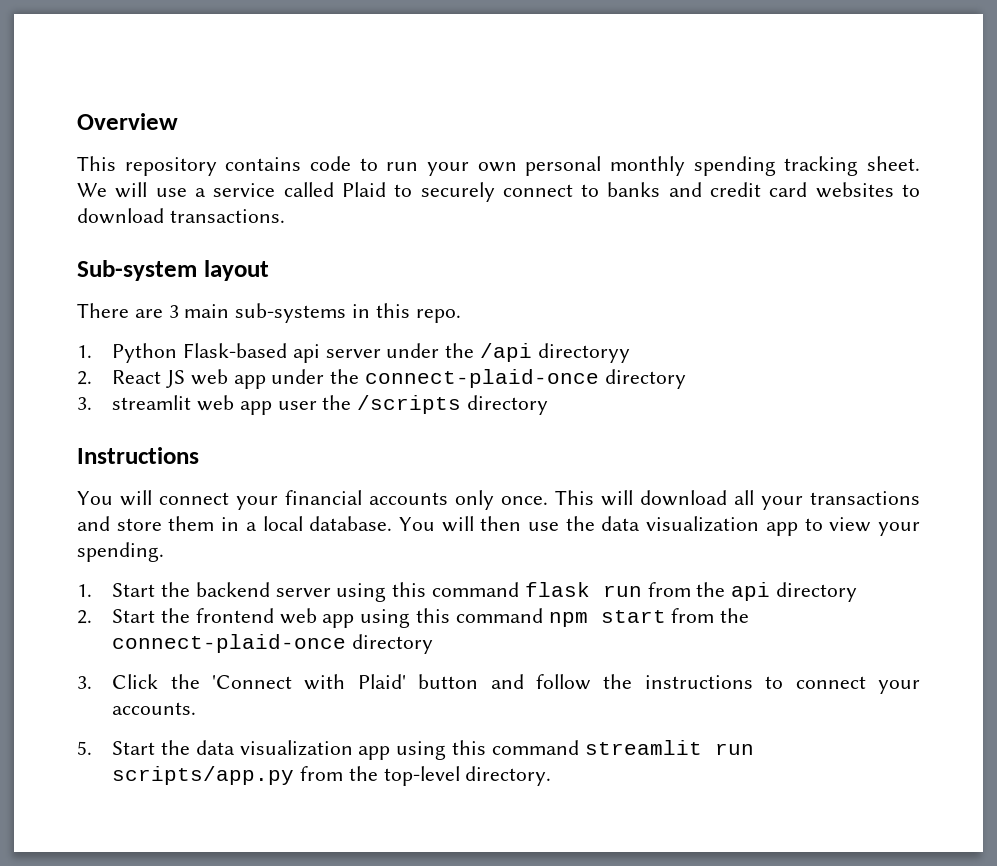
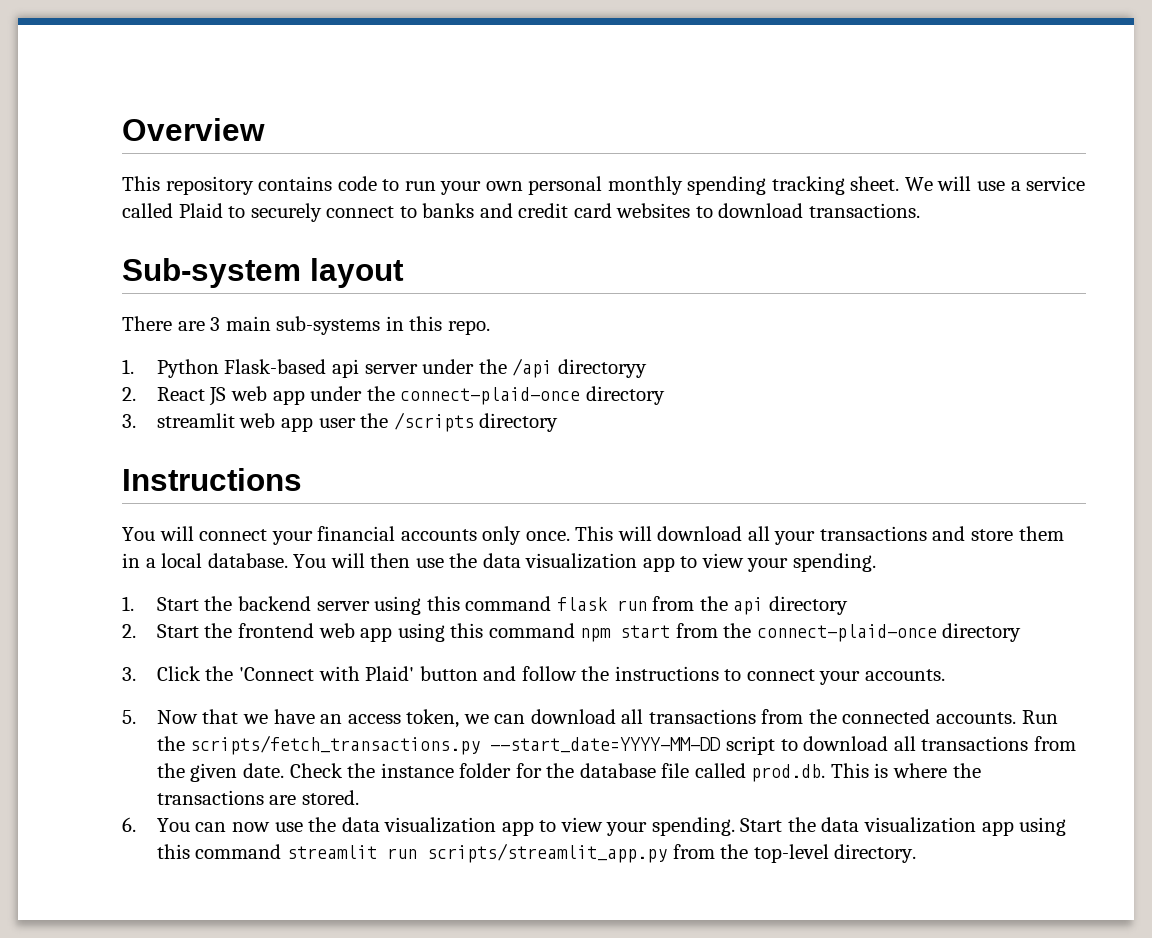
- 5. Start the data visualization app using this command streamlit run scripts/app.py from the top-level directory.
+ 5. Now that we have an access token, we can download all transactions from the connected accounts. Run the scripts/fetch_transactions.py --start_date=YYYY-MM-DD script to download all transactions from the given date. Check the instance folder for the database file called prod.db. This is where the transactions are stored.
+ 6. You can now use the data visualization app to view your spending. Start the data visualization app using this command streamlit run scripts/streamlit_app.py from the top-level directory.

